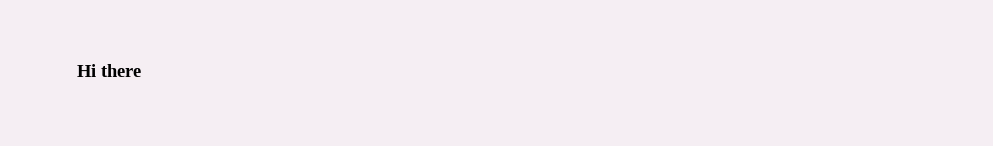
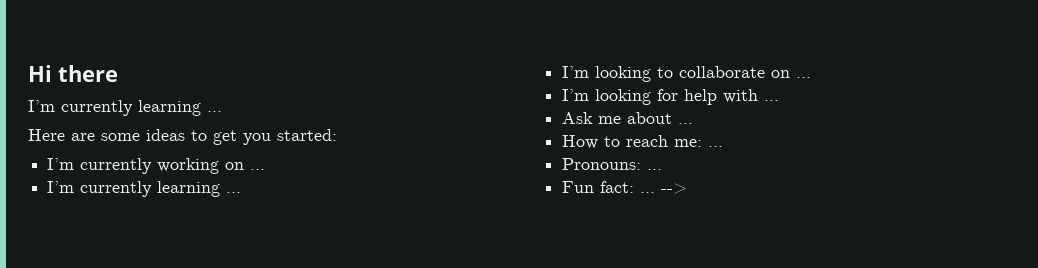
  Hi there
+ I’m currently learning ...
+ Here are some ideas to get you started:
+ I’m currently working on ...
+ I’m currently learning ...
+ I’m looking to collaborate on ...
+ I’m looking for help with ...
+ Ask me about ...
+ How to reach me: ...
+ Pronouns: ...
+ Fun fact: ... -->

